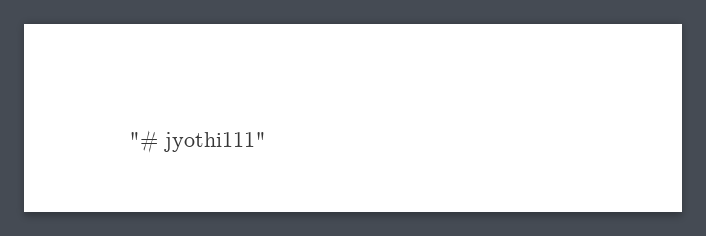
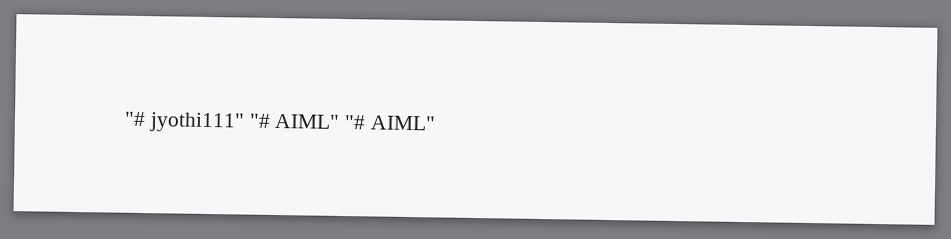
- "# jyothi111"
+ "# jyothi111" "# AIML" "# AIML"

